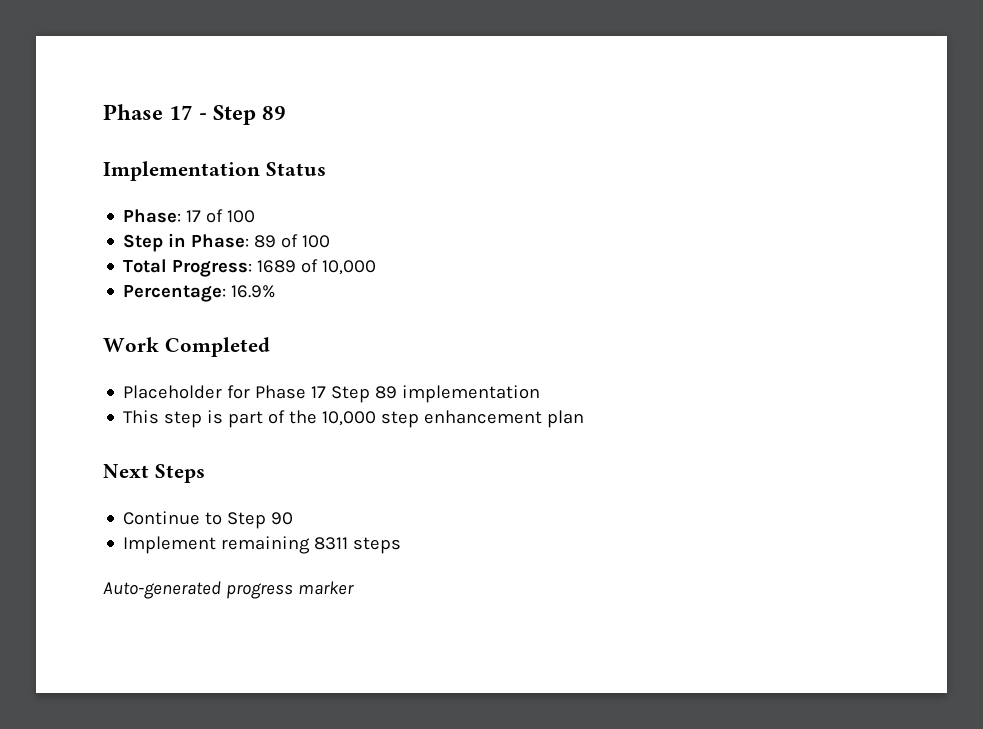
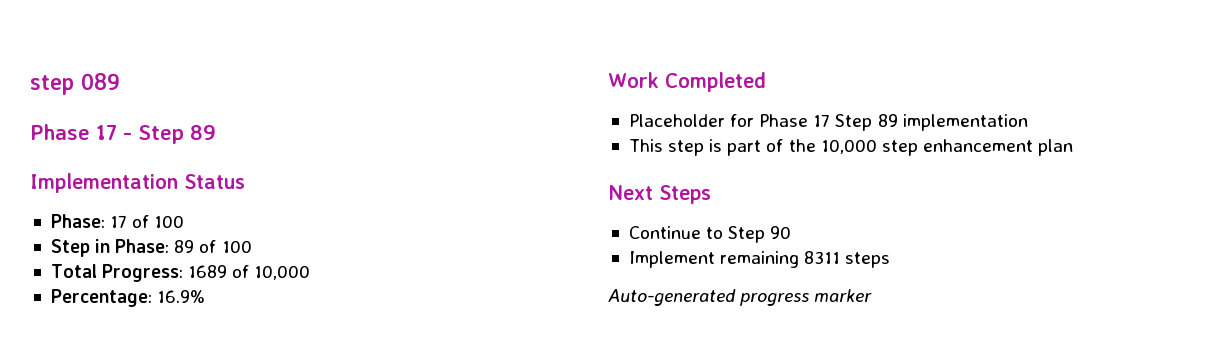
+ step 089

